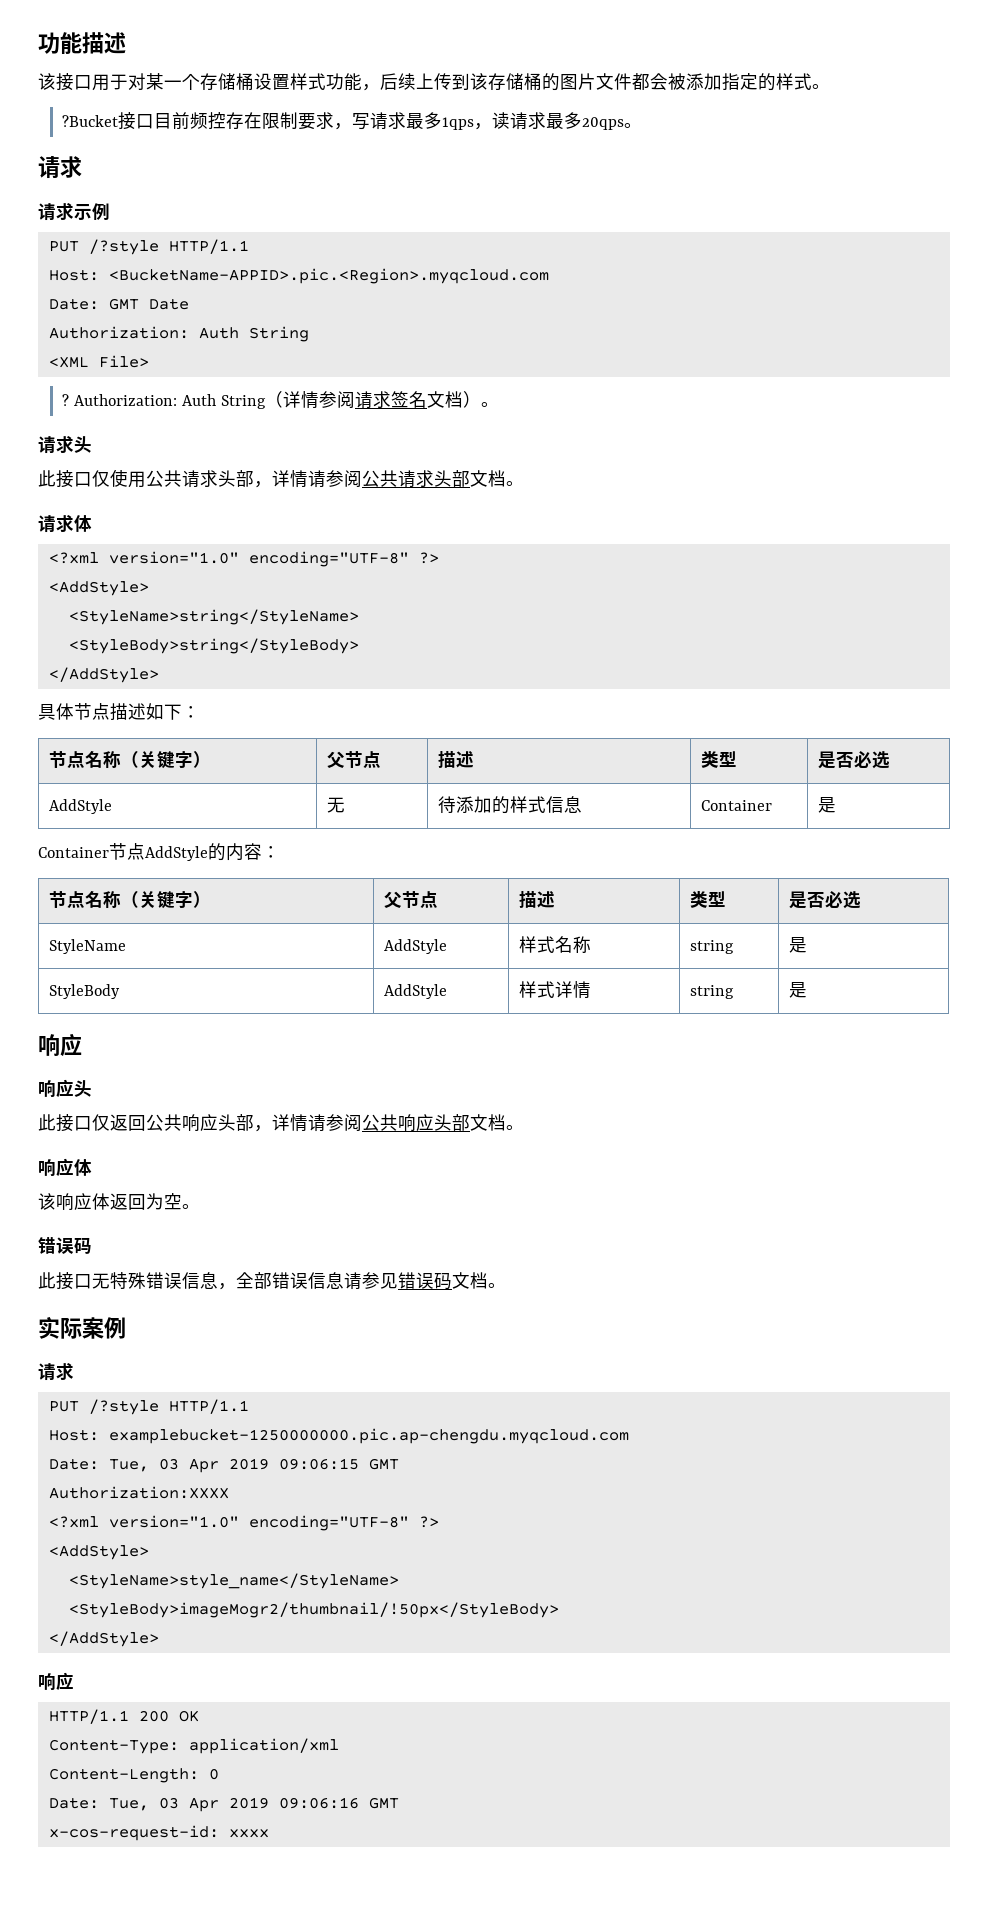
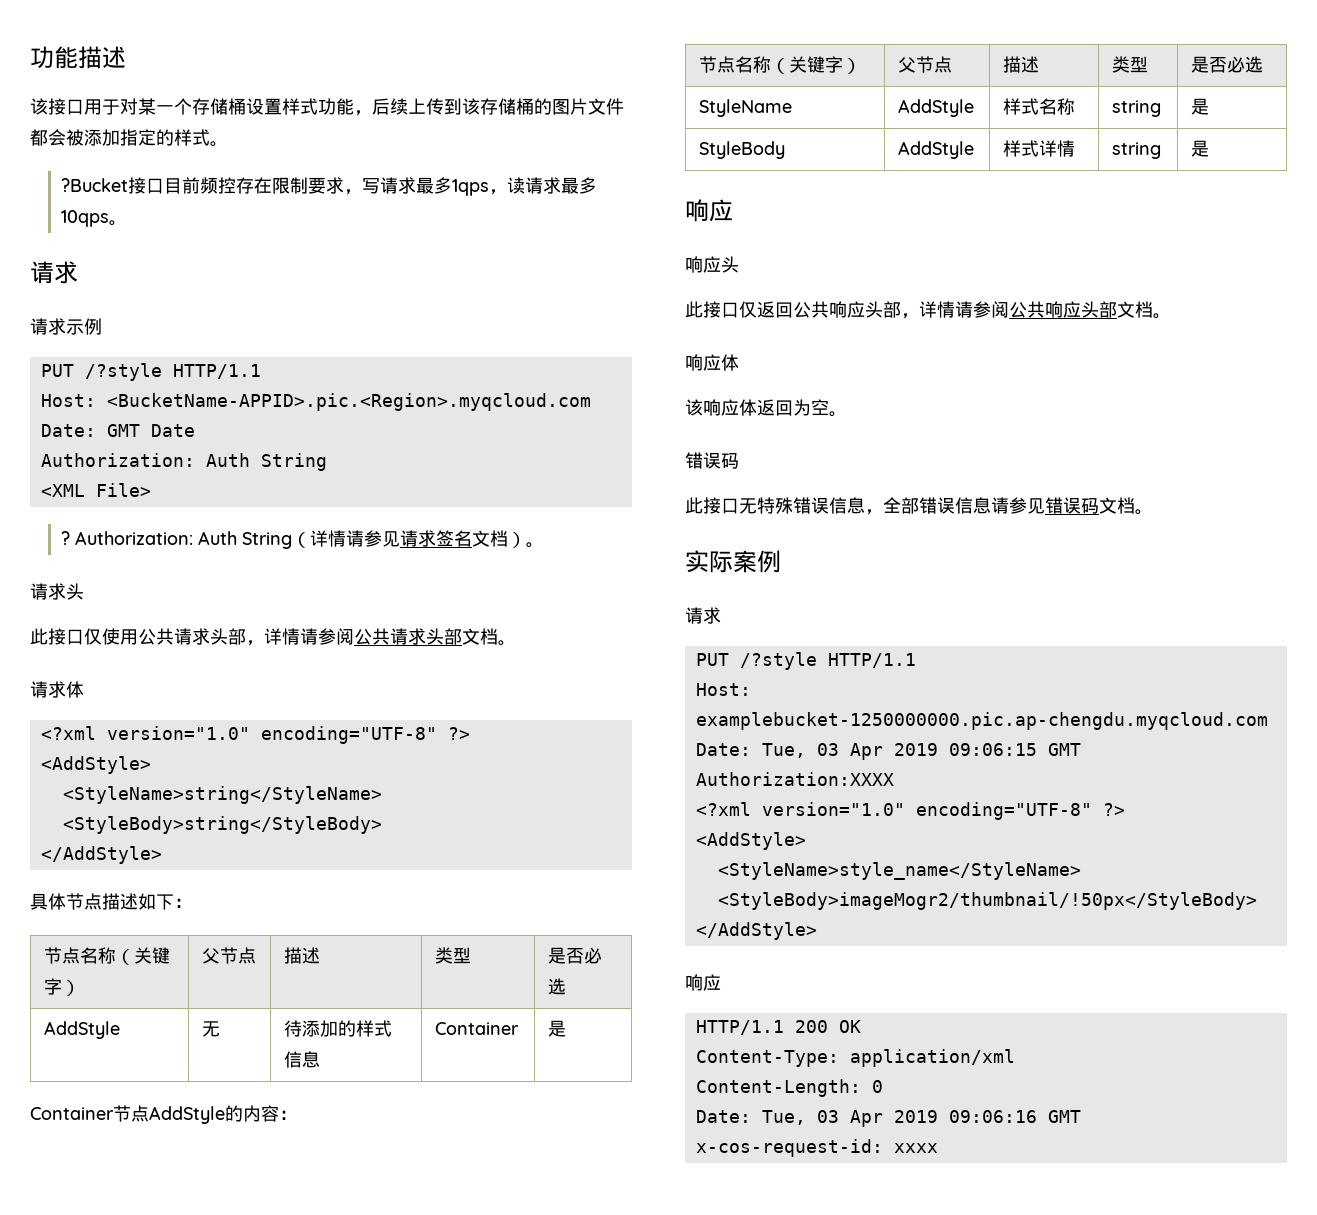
- ?Bucket接口目前频控存在限制要求，写请求最多1qps，读请求最多20qps。
+ ?Bucket接口目前频控存在限制要求，写请求最多1qps，读请求最多10qps。
- Authorization: Auth String（详情参阅请求签名文档）。
+ Authorization: Auth String（详情请参见请求签名文档）。

